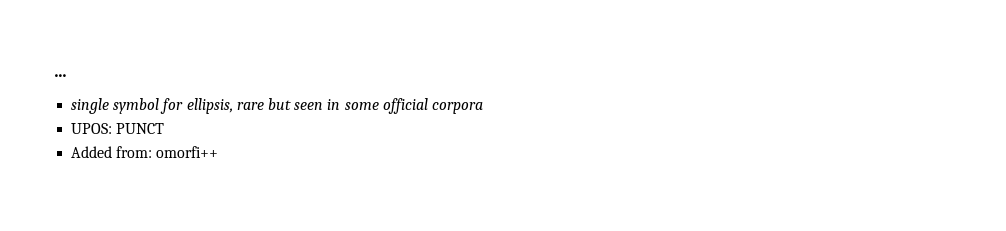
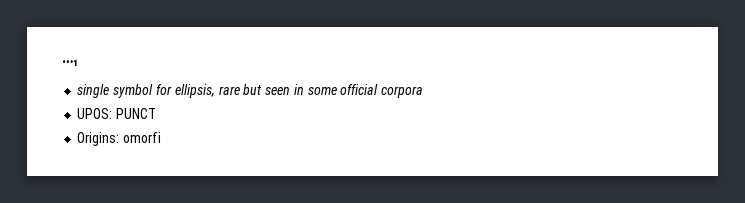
- …
+ …₁
- Added from: omorfi++
+ Origins: omorfi

